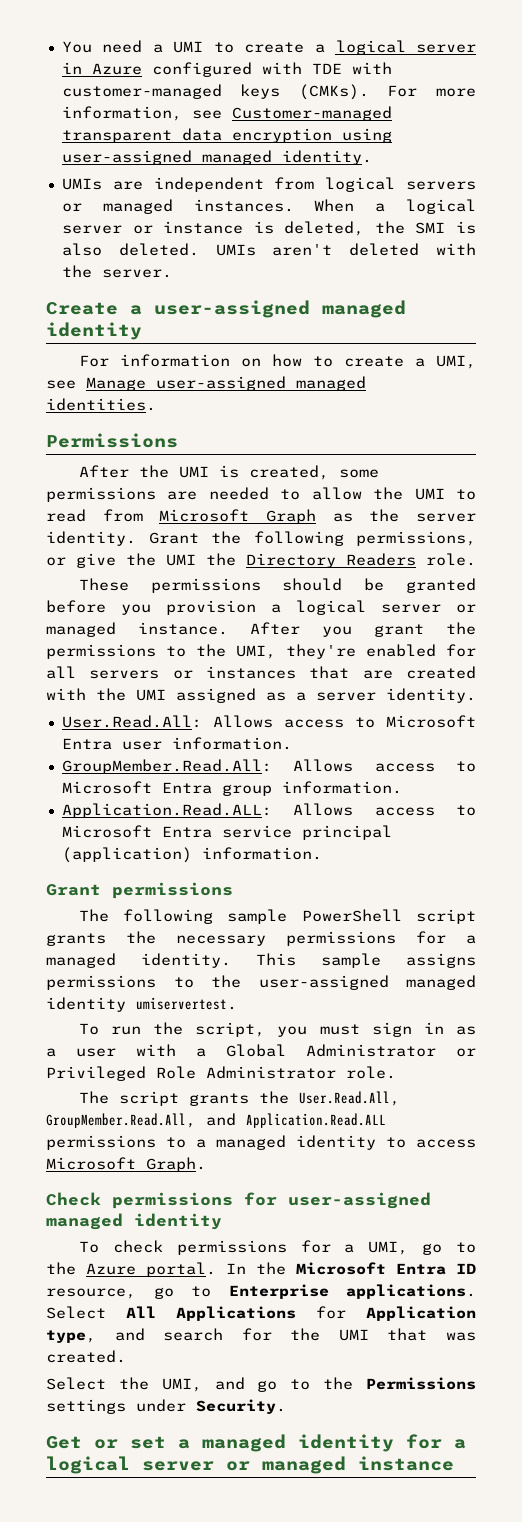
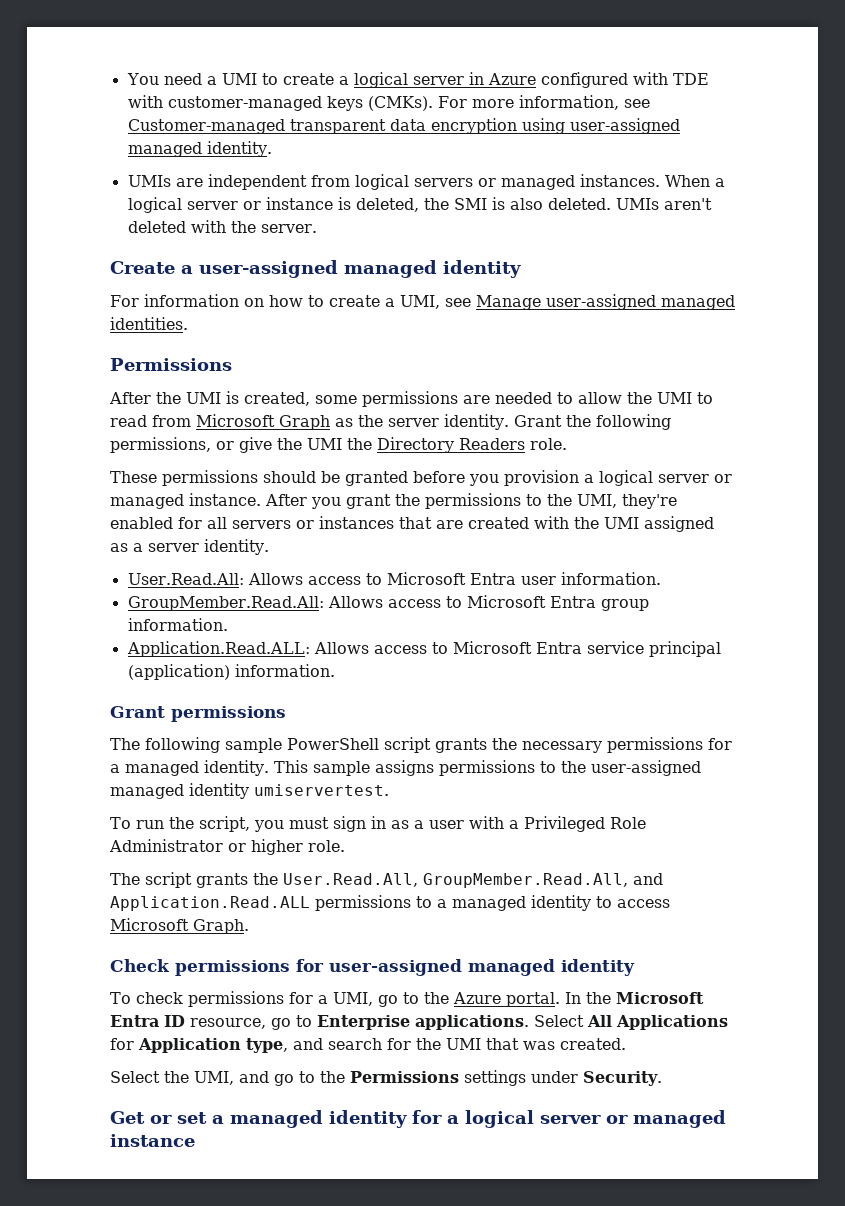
- To run the script, you must sign in as a user with a Global Administrator or Privileged Role Administrator role.
+ To run the script, you must sign in as a user with a Privileged Role Administrator or higher role.

